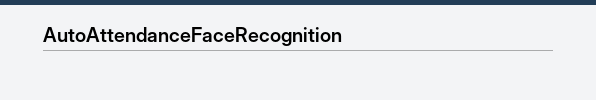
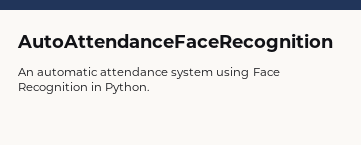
+ An automatic attendance system using Face Recognition in Python.

